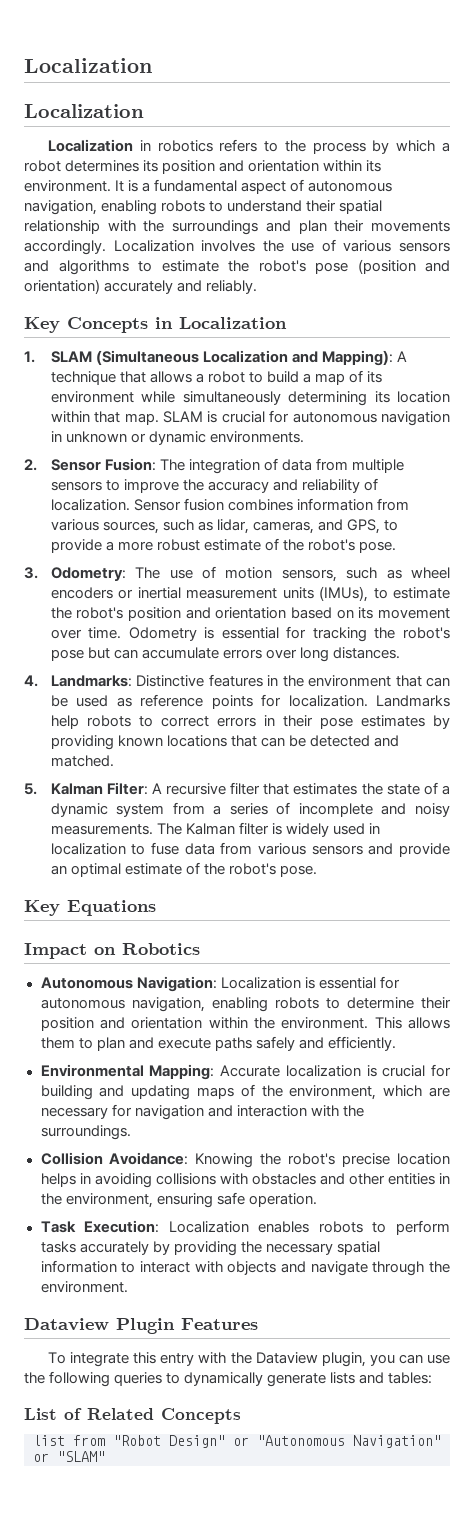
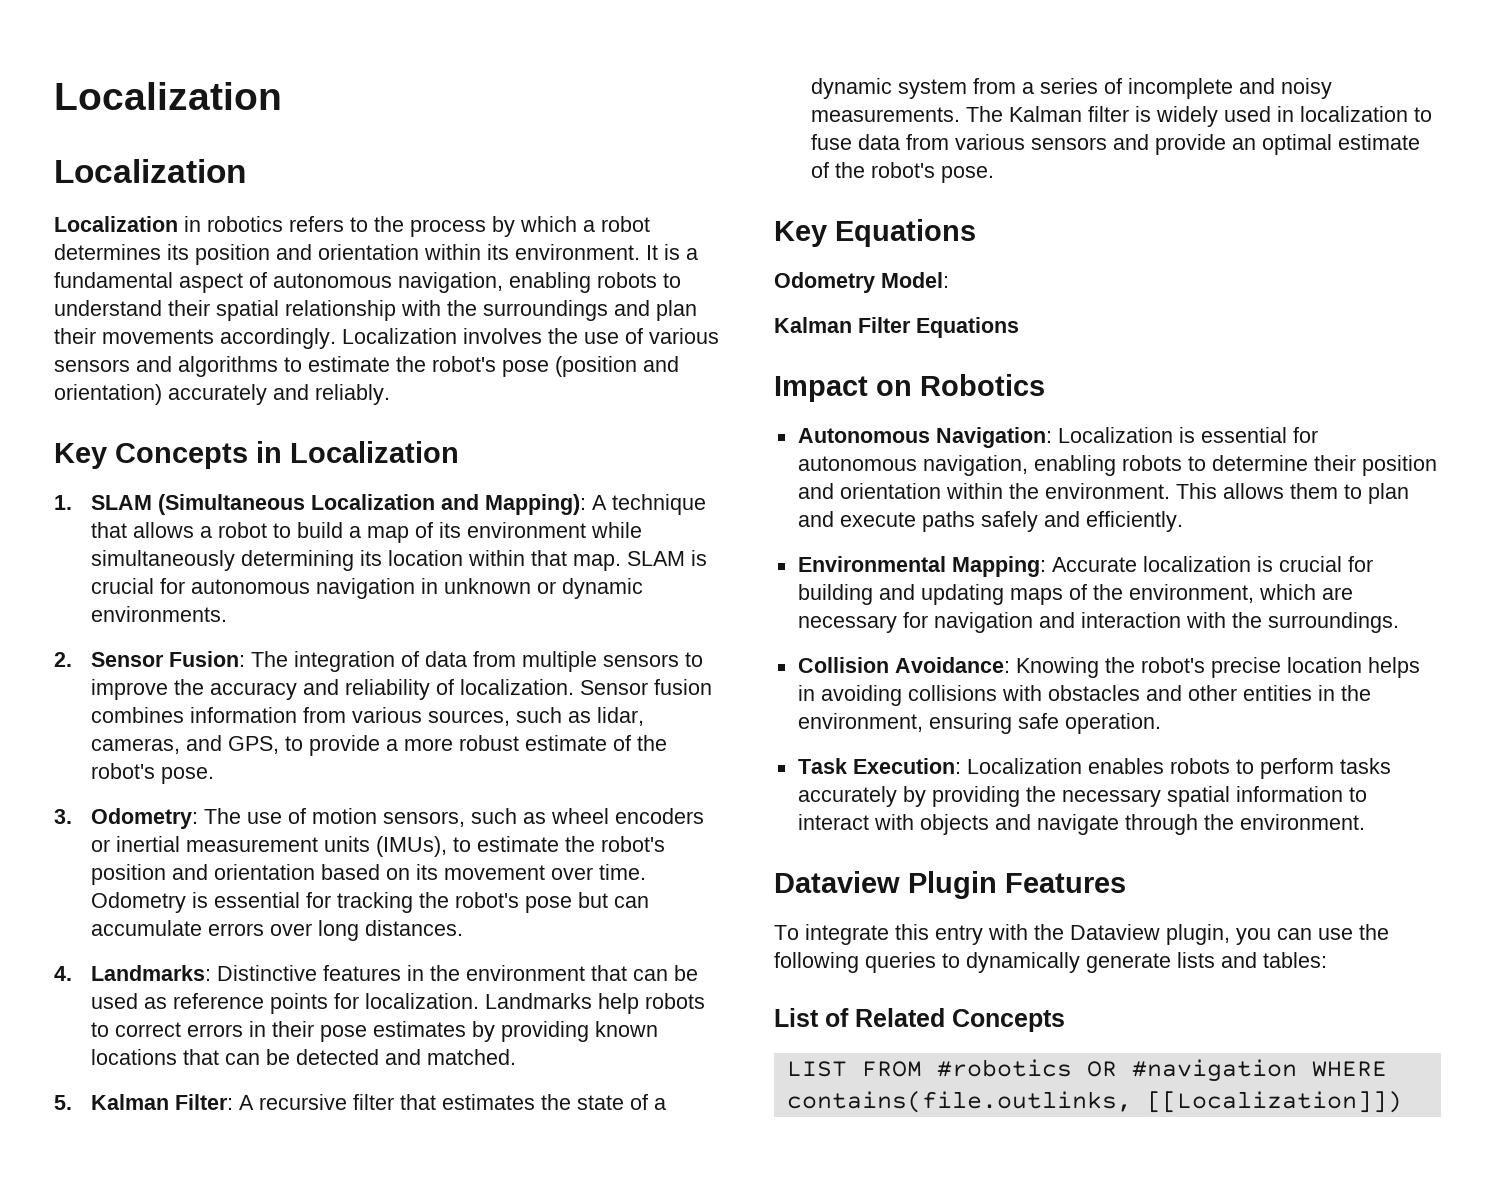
+ Odometry Model:
+ Kalman Filter Equations
- list from "Robot Design" or "Autonomous Navigation" or "SLAM"
+ LIST FROM #robotics OR #navigation WHERE contains(file.outlinks, [[Localization]])

